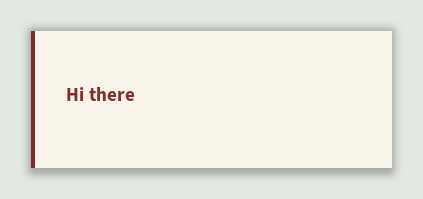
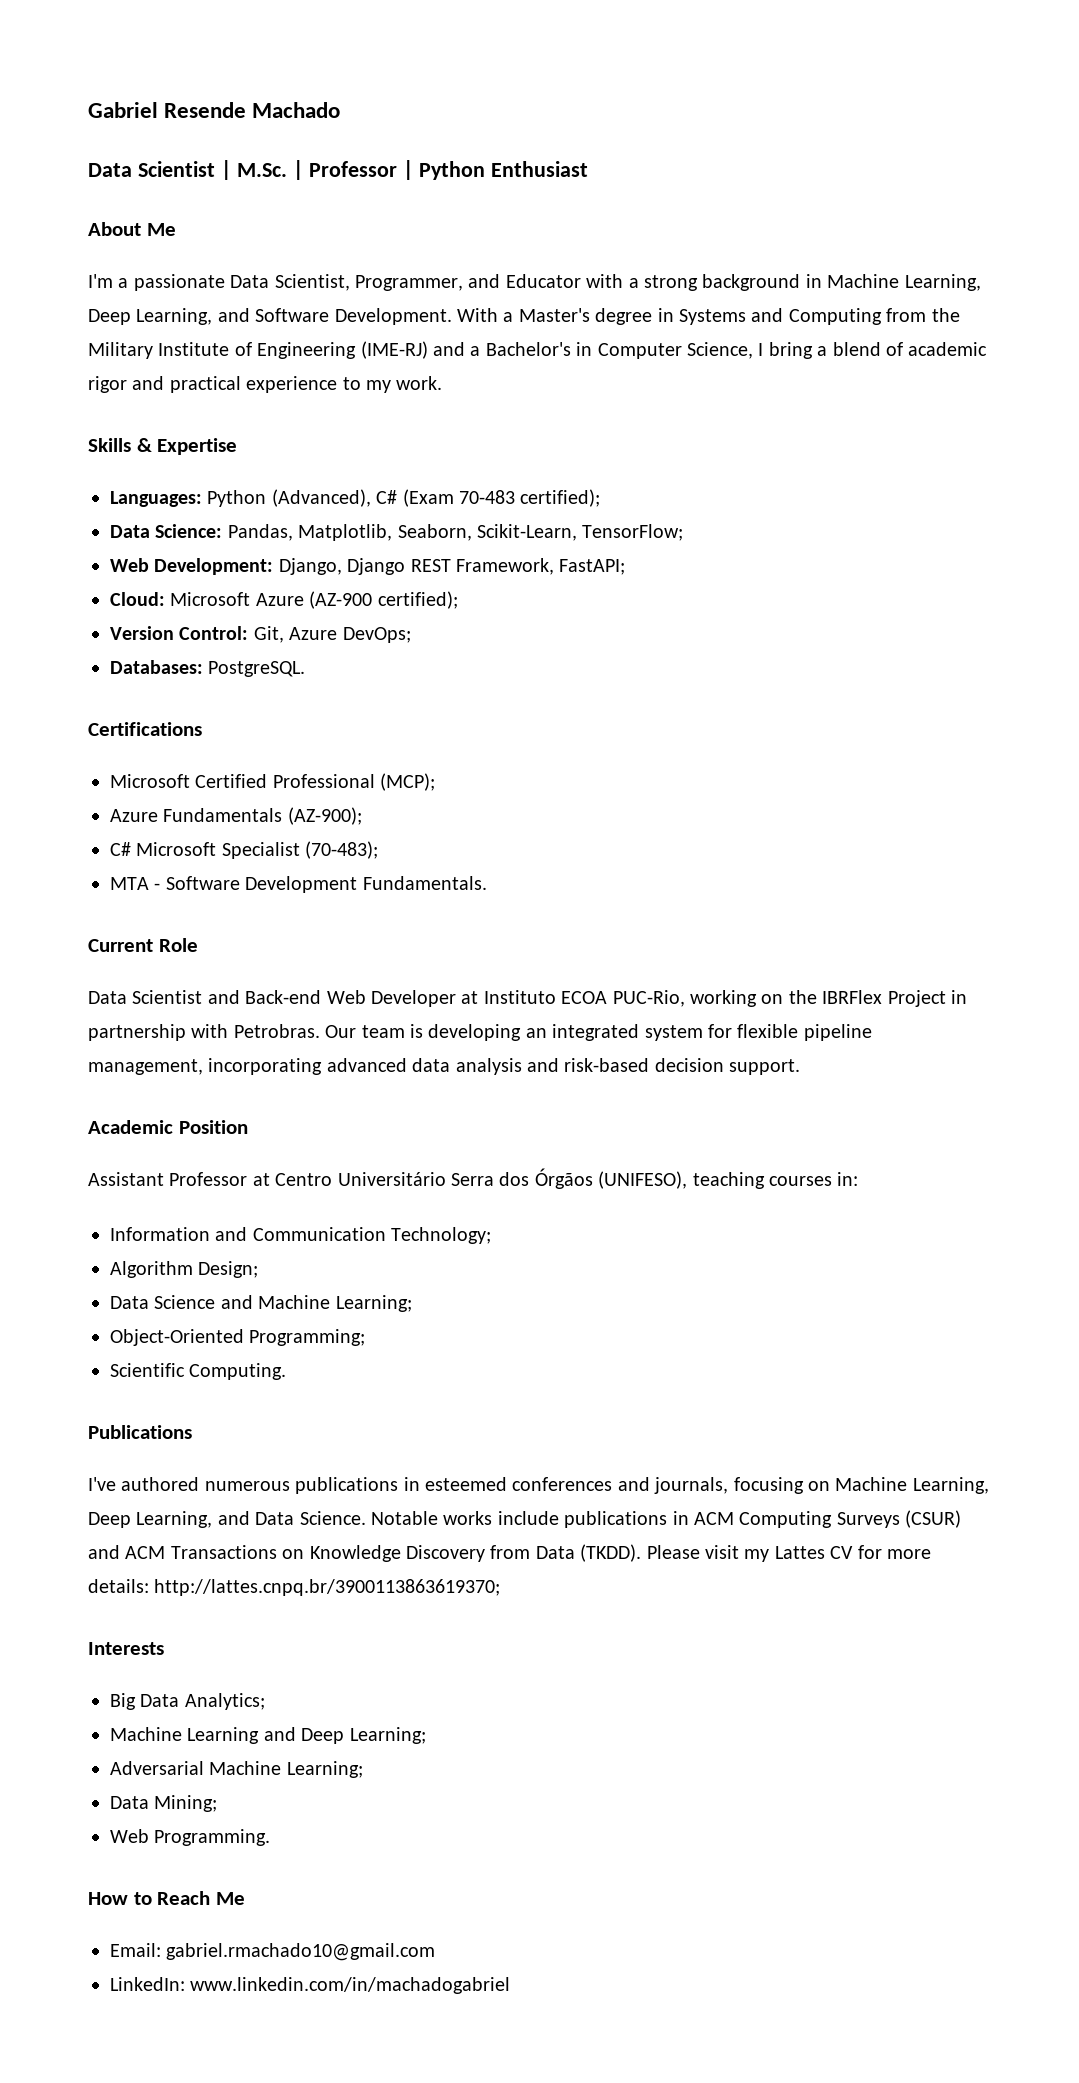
- Hi there
+ Gabriel Resende Machado
+ Data Scientist | M.Sc. | Professor | Python Enthusiast
+ About Me
+ I'm a passionate Data Scientist, Programmer, and Educator with a strong background in Machine Learning, Deep Learning, and Software Development. With a Master's degree in Systems and Computing from the Military Institute of Engineering (IME-RJ) and a Bachelor's in Computer Science, I bring a blend of academic rigor and practical experience to my work.
+ Skills & Expertise
+ Languages: Python (Advanced), C# (Exam 70-483 certified);
+ Data Science: Pandas, Matplotlib, Seaborn, Scikit-Learn, TensorFlow;
+ Web Development: Django, Django REST Framework, FastAPI;
+ Cloud: Microsoft Azure (AZ-900 certified);
+ Version Control: Git, Azure DevOps;
+ Databases: PostgreSQL.
+ Certifications
+ Microsoft Certified Professional (MCP);
+ Azure Fundamentals (AZ-900);
+ C# Microsoft Specialist (70-483);
+ MTA - Software Development Fundamentals.
+ Current Role
+ Data Scientist and Back-end Web Developer at Instituto ECOA PUC-Rio, working on the IBRFlex Project in partnership with Petrobras. Our team is developing an integrated system for flexible pipeline management, incorporating advanced data analysis and risk-based decision support.
+ Academic Position
+ Assistant Professor at Centro Universitário Serra dos Órgãos (UNIFESO), teaching courses in:
+ Information and Communication Technology;
+ Algorithm Design;
+ Data Science and Machine Learning;
+ Object-Oriented Programming;
+ Scientific Computing.
+ Publications
+ I've authored numerous publications in esteemed conferences and journals, focusing on Machine Learning, Deep Learning, and Data Science. Notable works include publications in ACM Computing Surveys (CSUR) and ACM Transactions on Knowledge Discovery from Data (TKDD). Please visit my Lattes CV for more details: http://lattes.cnpq.br/3900113863619370;
+ Interests
+ Big Data Analytics;
+ Machine Learning and Deep Learning;
+ Adversarial Machine Learning;
+ Data Mining;
+ Web Programming.
+ How to Reach Me
+ Email: gabriel.rmachado10@gmail.com
+ LinkedIn: www.linkedin.com/in/machadogabriel

